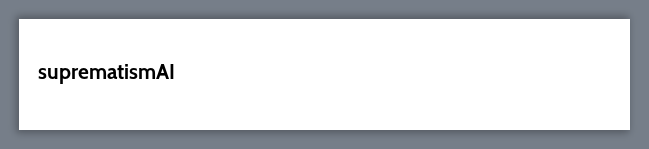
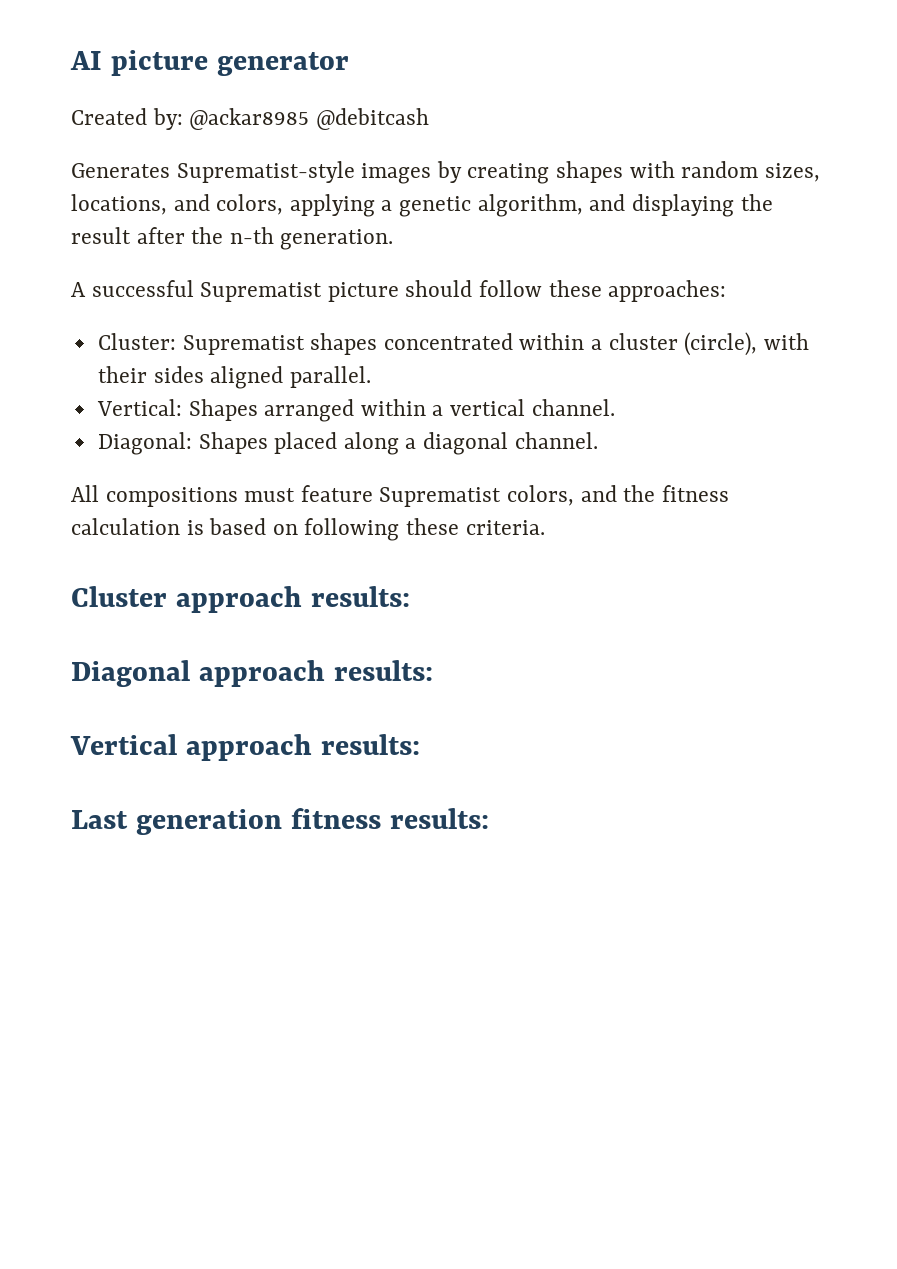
- suprematismAI
+ AI picture generator
+ Created by: @ackar8985 @debitcash
+ Generates Suprematist-style images by creating shapes with random sizes, locations, and colors, applying a genetic algorithm, and displaying the result after the n-th generation.
+ A successful Suprematist picture should follow these approaches:
+ Cluster: Suprematist shapes concentrated within a cluster (circle), with their sides aligned parallel.
+ Vertical: Shapes arranged within a vertical channel.
+ Diagonal: Shapes placed along a diagonal channel.
+ All compositions must feature Suprematist colors, and the fitness calculation is based on following these criteria.
+ Cluster approach results:
+ Diagonal approach results:
+ Vertical approach results:
+ Last generation fitness results:

